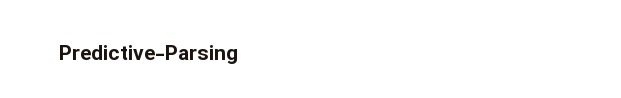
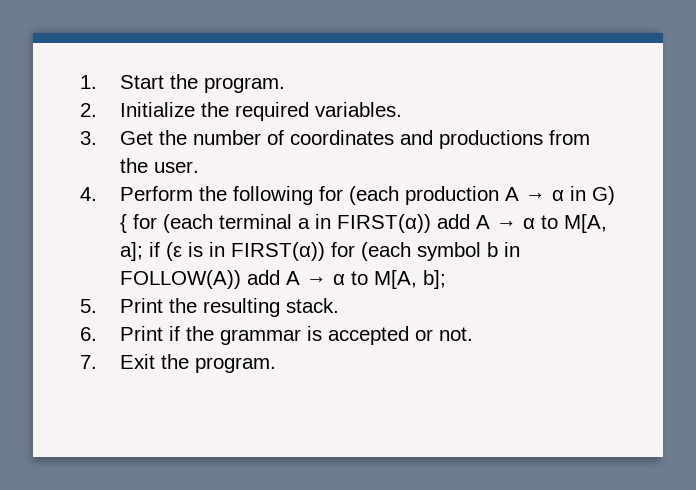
- Predictive-Parsing
+ 1. Start the program.
+ 2. Initialize the required variables.
+ 3. Get the number of coordinates and productions from the user.
+ 4. Perform the following for (each production A → α in G) { for (each terminal a in FIRST(α)) add A → α to M[A, a]; if (ε is in FIRST(α)) for (each symbol b in FOLLOW(A)) add A → α to M[A, b];
+ 5. Print the resulting stack.
+ 6. Print if the grammar is accepted or not.
+ 7. Exit the program.

